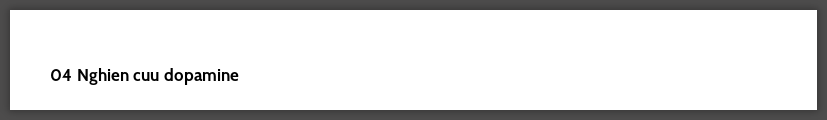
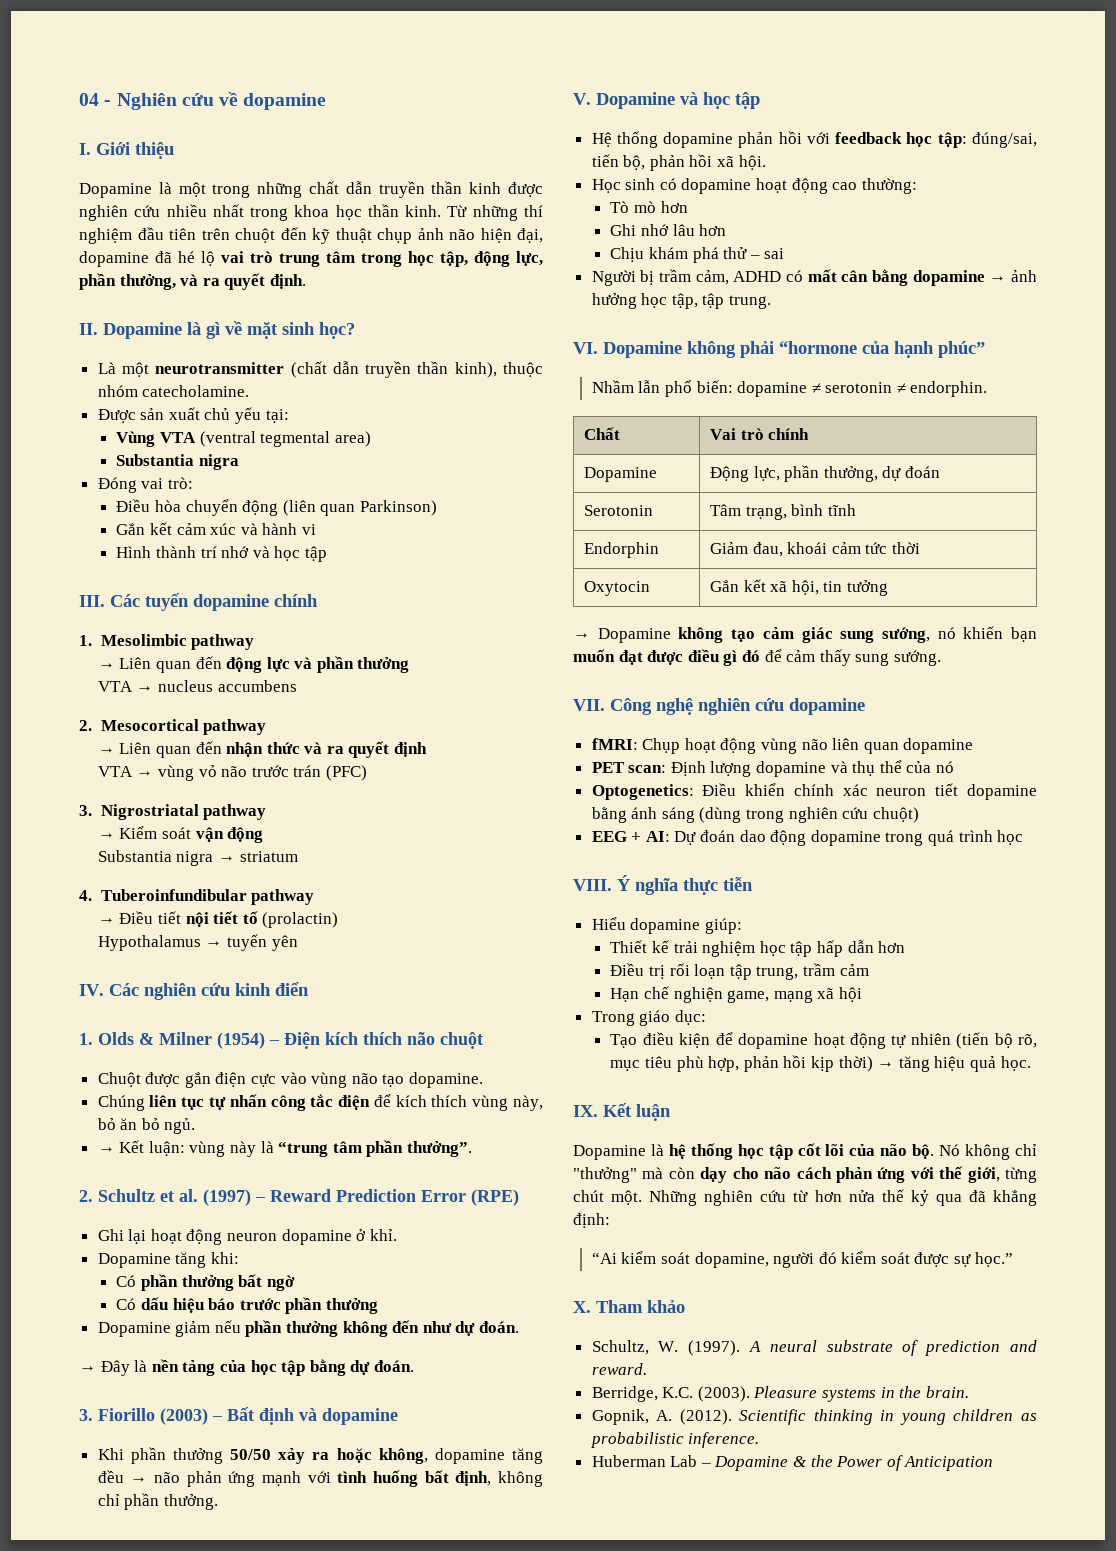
- 04 Nghien cuu dopamine
+ 04 - Nghiên cứu về dopamine
+ I. Giới thiệu
+ Dopamine là một trong những chất dẫn truyền thần kinh được nghiên cứu nhiều nhất trong khoa học thần kinh. Từ những thí nghiệm đầu tiên trên chuột đến kỹ thuật chụp ảnh não hiện đại, dopamine đã hé lộ vai trò trung tâm trong học tập, động lực, phần thưởng, và ra quyết định.
+ II. Dopamine là gì về mặt sinh học?
+ Là một neurotransmitter (chất dẫn truyền thần kinh), thuộc nhóm catecholamine.
+ Được sản xuất chủ yếu tại:
+ Vùng VTA (ventral tegmental area)
+ Substantia nigra
+ Đóng vai trò:
+ Điều hòa chuyển động (liên quan Parkinson)
+ Gắn kết cảm xúc và hành vi
+ Hình thành trí nhớ và học tập
+ III. Các tuyến dopamine chính
+ 1. Mesolimbic pathway
+ → Liên quan đến động lực và phần thưởng
+ VTA → nucleus accumbens
+ 2. Mesocortical pathway
+ → Liên quan đến nhận thức và ra quyết định
+ VTA → vùng vỏ não trước trán (PFC)
+ 3. Nigrostriatal pathway
+ → Kiểm soát vận động
+ Substantia nigra → striatum
+ 4. Tuberoinfundibular pathway
+ → Điều tiết nội tiết tố (prolactin)
+ Hypothalamus → tuyến yên
+ IV. Các nghiên cứu kinh điển
+ 1. Olds & Milner (1954) – Điện kích thích não chuột
+ Chuột được gắn điện cực vào vùng não tạo dopamine.
+ Chúng liên tục tự nhấn công tắc điện để kích thích vùng này, bỏ ăn bỏ ngủ.
+ → Kết luận: vùng này là “trung tâm phần thưởng”.
+ 2. Schultz et al. (1997) – Reward Prediction Error (RPE)
+ Ghi lại hoạt động neuron dopamine ở khỉ.
+ Dopamine tăng khi:
+ Có phần thưởng bất ngờ
+ Có dấu hiệu báo trước phần thưởng
+ Dopamine giảm nếu phần thưởng không đến như dự đoán.
+ → Đây là nền tảng của học tập bằng dự đoán.
+ 3. Fiorillo (2003) – Bất định và dopamine
+ Khi phần thưởng 50/50 xảy ra hoặc không, dopamine tăng đều → não phản ứng mạnh với tình huống bất định, không chỉ phần thưởng.
+ V. Dopamine và học tập
+ Hệ thống dopamine phản hồi với feedback học tập: đúng/sai, tiến bộ, phản hồi xã hội.
+ Học sinh có dopamine hoạt động cao thường:
+ Tò mò hơn
+ Ghi nhớ lâu hơn
+ Chịu khám phá thử – sai
+ Người bị trầm cảm, ADHD có mất cân bằng dopamine → ảnh hưởng học tập, tập trung.
+ VI. Dopamine không phải “hormone của hạnh phúc”
+ Nhầm lẫn phổ biến: dopamine ≠ serotonin ≠ endorphin.
+ Chất | Vai trò chính
+ Dopamine | Động lực, phần thưởng, dự đoán
+ Serotonin | Tâm trạng, bình tĩnh
+ Endorphin | Giảm đau, khoái cảm tức thời
+ Oxytocin | Gắn kết xã hội, tin tưởng
+ → Dopamine không tạo cảm giác sung sướng, nó khiến bạn muốn đạt được điều gì đó để cảm thấy sung sướng.
+ VII. Công nghệ nghiên cứu dopamine
+ fMRI: Chụp hoạt động vùng não liên quan dopamine
+ PET scan: Định lượng dopamine và thụ thể của nó
+ Optogenetics: Điều khiển chính xác neuron tiết dopamine bằng ánh sáng (dùng trong nghiên cứu chuột)
+ EEG + AI: Dự đoán dao động dopamine trong quá trình học
+ VIII. Ý nghĩa thực tiễn
+ Hiểu dopamine giúp:
+ Thiết kế trải nghiệm học tập hấp dẫn hơn
+ Điều trị rối loạn tập trung, trầm cảm
+ Hạn chế nghiện game, mạng xã hội
+ Trong giáo dục:
+ Tạo điều kiện để dopamine hoạt động tự nhiên (tiến bộ rõ, mục tiêu phù hợp, phản hồi kịp thời) → tăng hiệu quả học.
+ IX. Kết luận
+ Dopamine là hệ thống học tập cốt lõi của não bộ. Nó không chỉ "thưởng" mà còn dạy cho não cách phản ứng với thế giới, từng chút một. Những nghiên cứu từ hơn nửa thế kỷ qua đã khẳng định:
+ “Ai kiểm soát dopamine, người đó kiểm soát được sự học.”
+ X. Tham khảo
+ Schultz, W. (1997). A neural substrate of prediction and reward.
+ Berridge, K.C. (2003). Pleasure systems in the brain.
+ Gopnik, A. (2012). Scientific thinking in young children as probabilistic inference.
+ Huberman Lab – Dopamine & the Power of Anticipation

